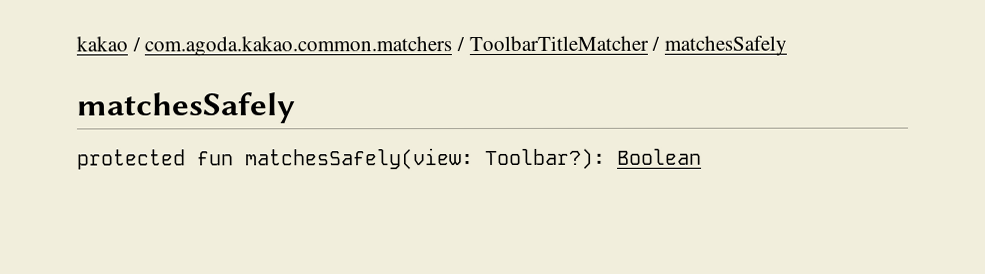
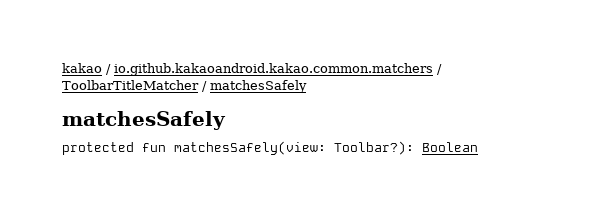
- kakao / com.agoda.kakao.common.matchers / ToolbarTitleMatcher / matchesSafely
+ kakao / io.github.kakaoandroid.kakao.common.matchers / ToolbarTitleMatcher / matchesSafely

